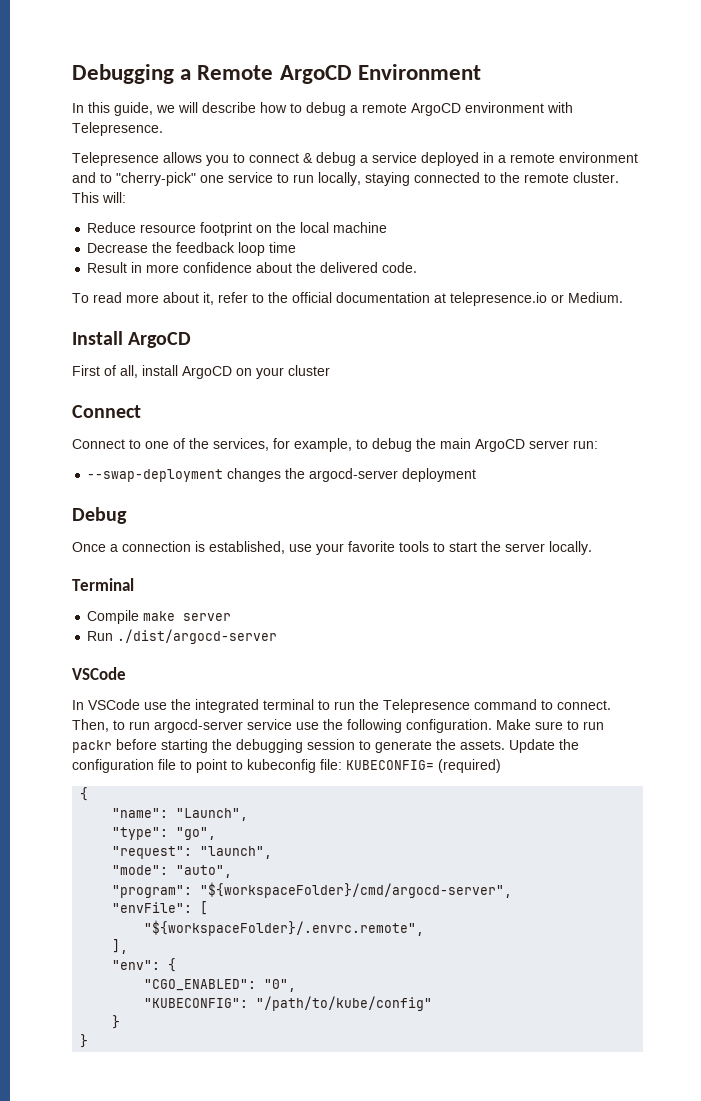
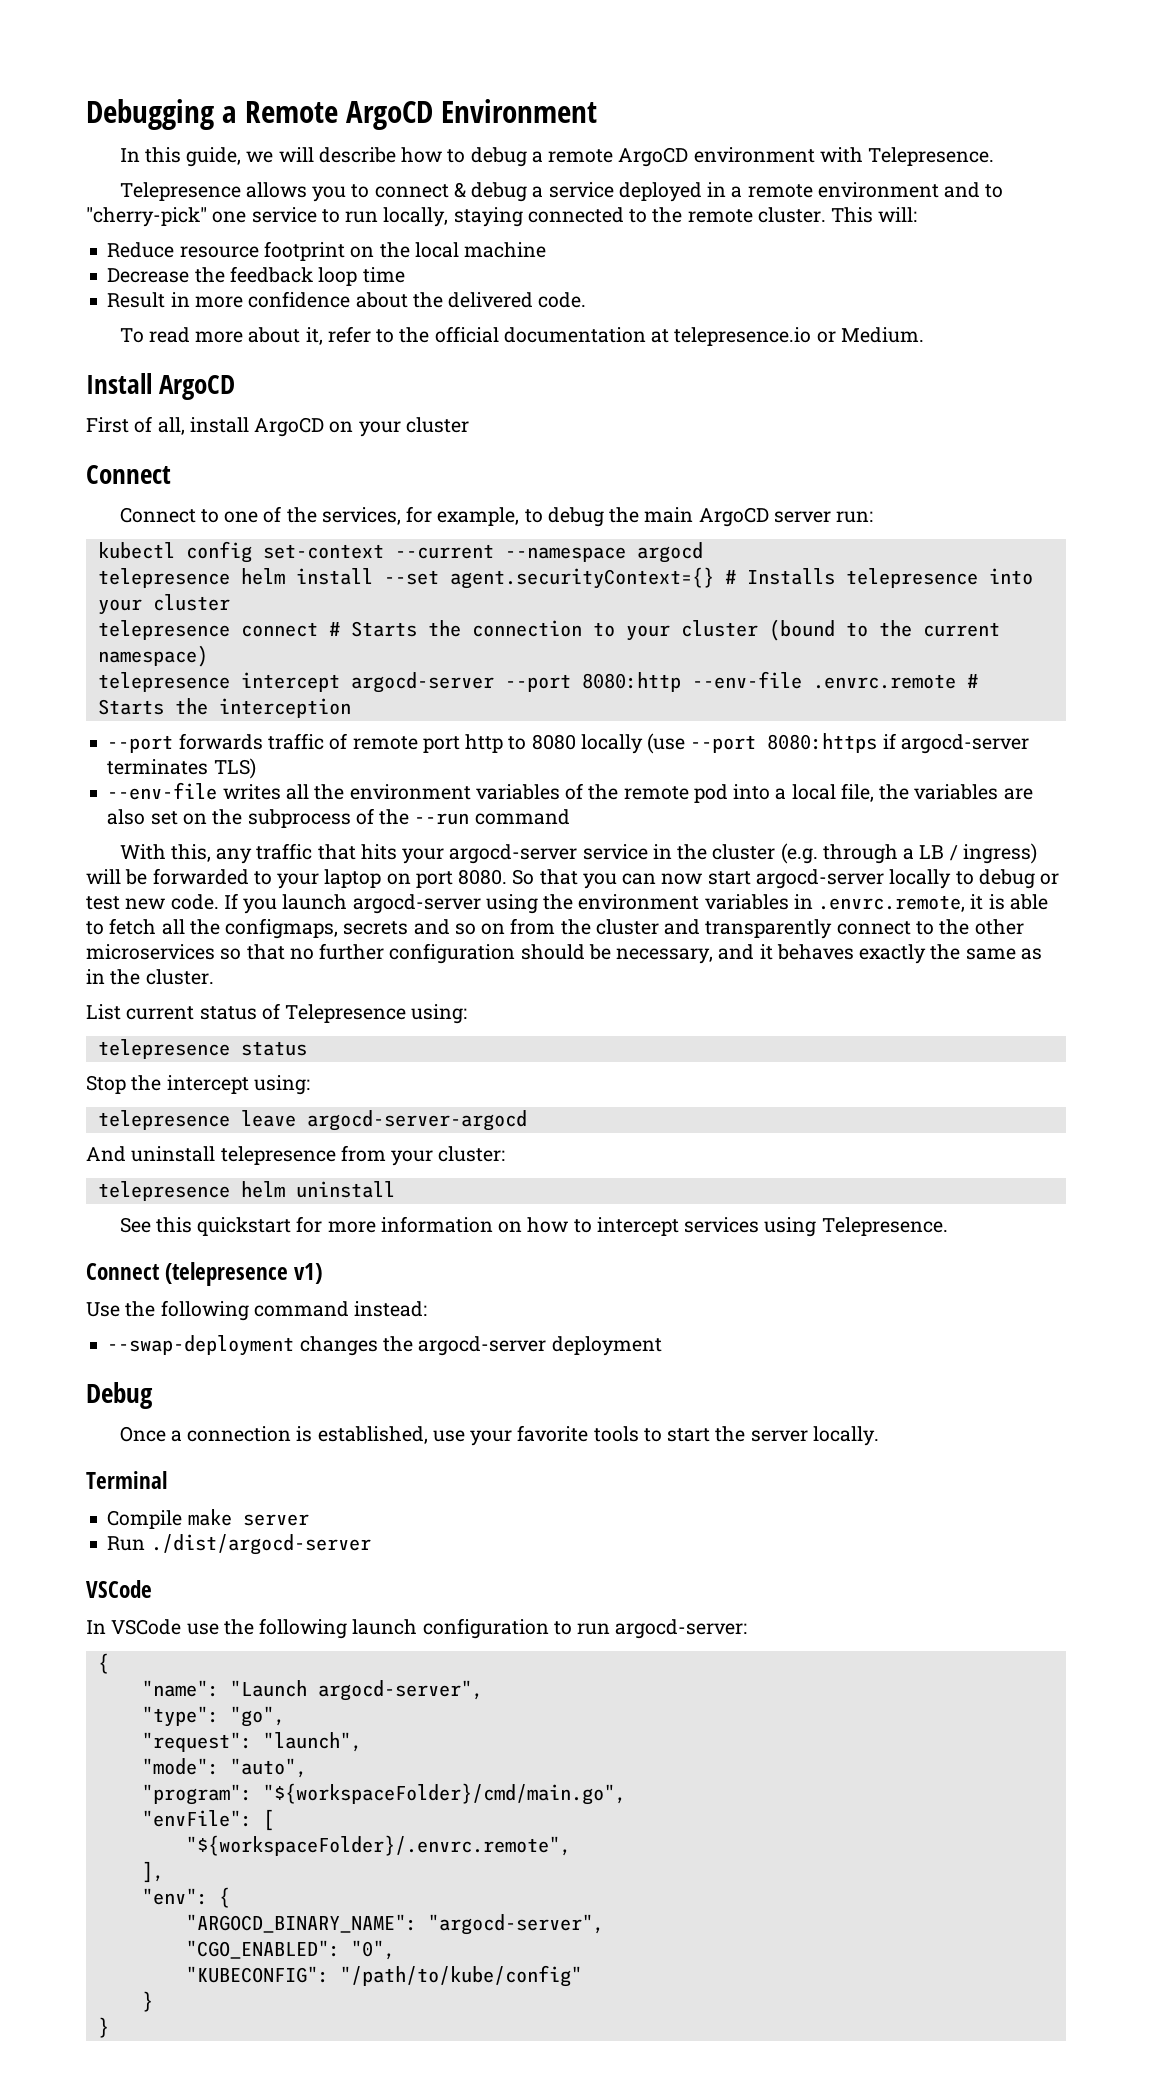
+ kubectl config set-context --current --namespace argocd
+ telepresence helm install --set agent.securityContext={} # Installs telepresence into your cluster
+ telepresence connect # Starts the connection to your cluster (bound to the current namespace)
+ telepresence intercept argocd-server --port 8080:http --env-file .envrc.remote # Starts the interception
+ --port forwards traffic of remote port http to 8080 locally (use --port 8080:https if argocd-server terminates TLS)
+ --env-file writes all the environment variables of the remote pod into a local file, the variables are also set on the subprocess of the --run command
+ With this, any traffic that hits your argocd-server service in the cluster (e.g. through a LB / ingress) will be forwarded to your laptop on port 8080. So that you can now start argocd-server locally to debug or test new code. If you launch argocd-server using the environment variables in .envrc.remote, it is able to fetch all the configmaps, secrets and so on from the cluster and transparently connect to the other microservices so that no further configuration should be necessary, and it behaves exactly the same as in the cluster.
+ List current status of Telepresence using:
+ telepresence status
+ Stop the intercept using:
+ telepresence leave argocd-server-argocd
+ And uninstall telepresence from your cluster:
+ telepresence helm uninstall
+ See this quickstart for more information on how to intercept services using Telepresence.
+ Connect (telepresence v1)
+ Use the following command instead:
- In VSCode use the integrated terminal to run the Telepresence command to connect. Then, to run argocd-server service use the following configuration. Make sure to run packr before starting the debugging session to generate the assets. Update the configuration file to point to kubeconfig file: KUBECONFIG= (required)
+ In VSCode use the following launch configuration to run argocd-server:
- "name": "Launch",
+ "name": "Launch argocd-server",
- "program": "${workspaceFolder}/cmd/argocd-server",
+ "program": "${workspaceFolder}/cmd/main.go",
+ "ARGOCD_BINARY_NAME": "argocd-server",

